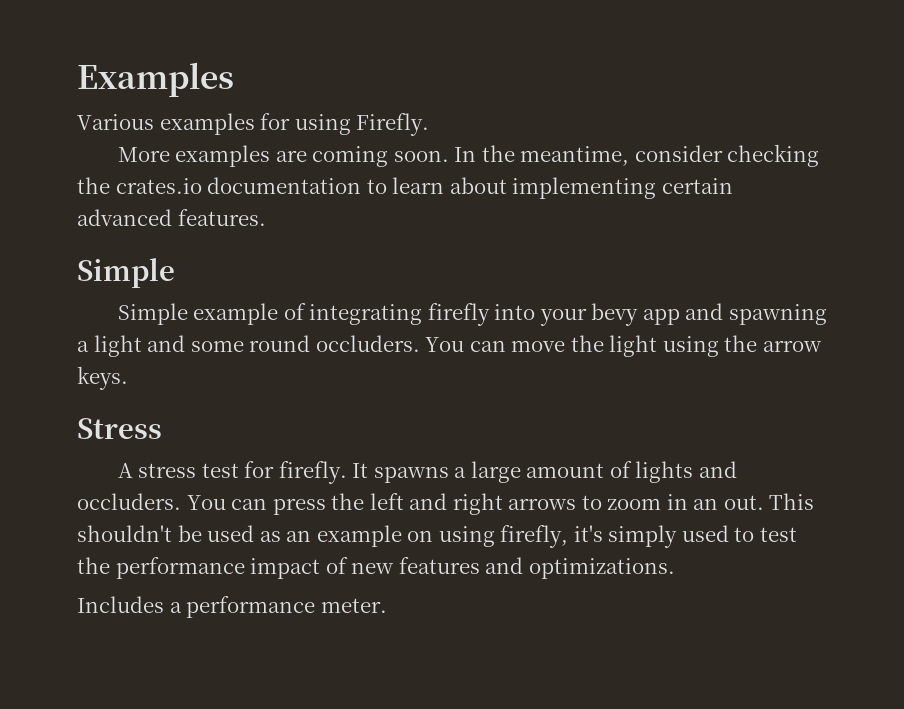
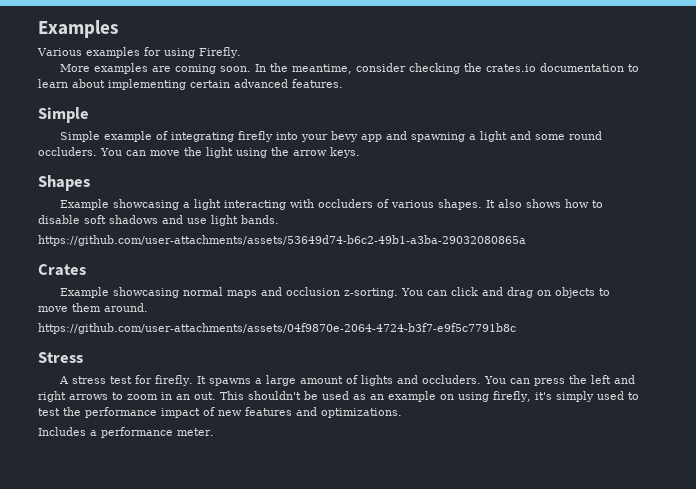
+ Shapes
+ Example showcasing a light interacting with occluders of various shapes. It also shows how to disable soft shadows and use light bands.
+ https://github.com/user-attachments/assets/53649d74-b6c2-49b1-a3ba-29032080865a
+ Crates
+ Example showcasing normal maps and occlusion z-sorting. You can click and drag on objects to move them around.
+ https://github.com/user-attachments/assets/04f9870e-2064-4724-b3f7-e9f5c7791b8c

